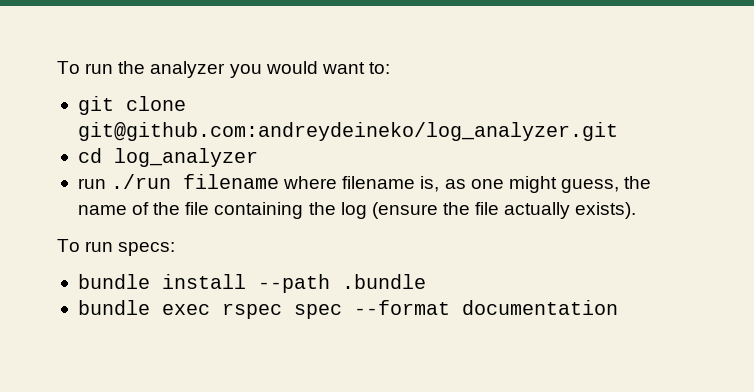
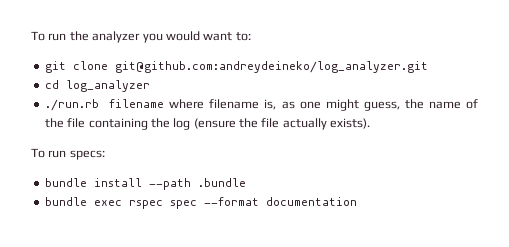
- run ./run filename where filename is, as one might guess, the name of the file containing the log (ensure the file actually exists).
+ ./run.rb filename where filename is, as one might guess, the name of the file containing the log (ensure the file actually exists).

